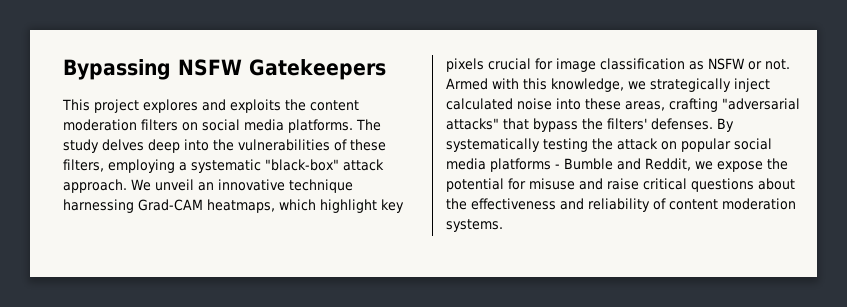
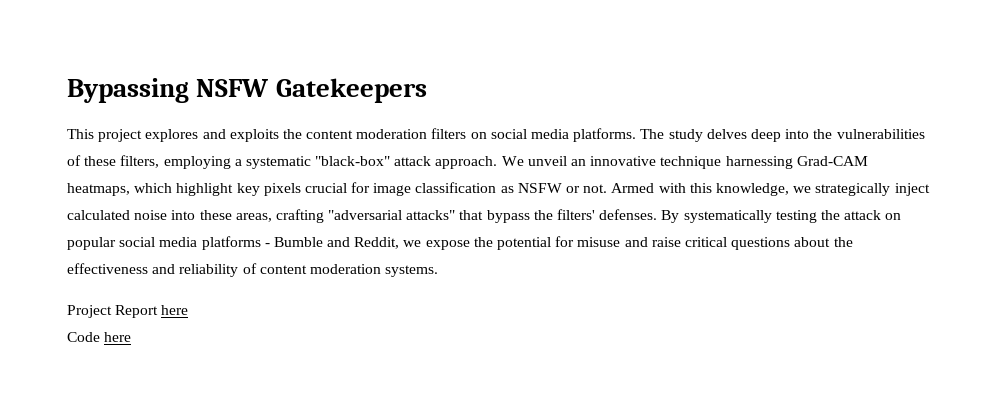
+ Project Report here
+ Code here

